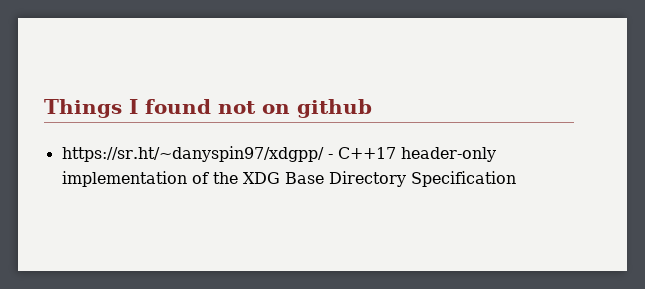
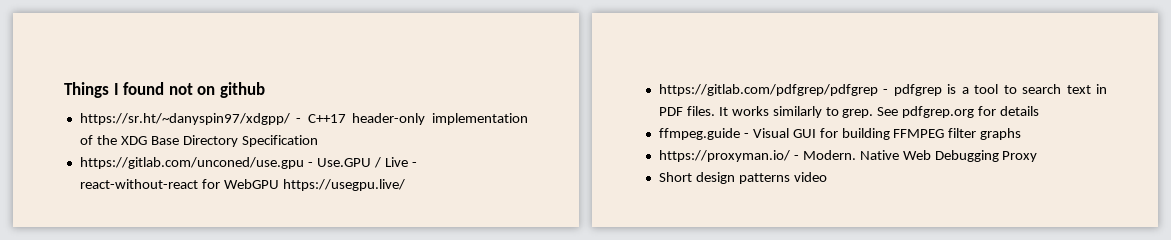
+ https://gitlab.com/unconed/use.gpu - Use.GPU / Live - react-without-react for WebGPU https://usegpu.live/
+ https://gitlab.com/pdfgrep/pdfgrep - pdfgrep is a tool to search text in PDF files. It works similarly to grep. See pdfgrep.org for details
+ ffmpeg.guide - Visual GUI for building FFMPEG filter graphs
+ https://proxyman.io/ - Modern. Native Web Debugging Proxy
+ Short design patterns video

